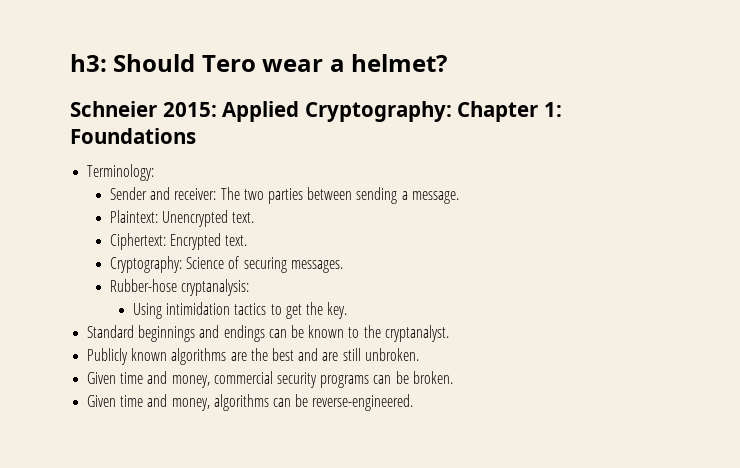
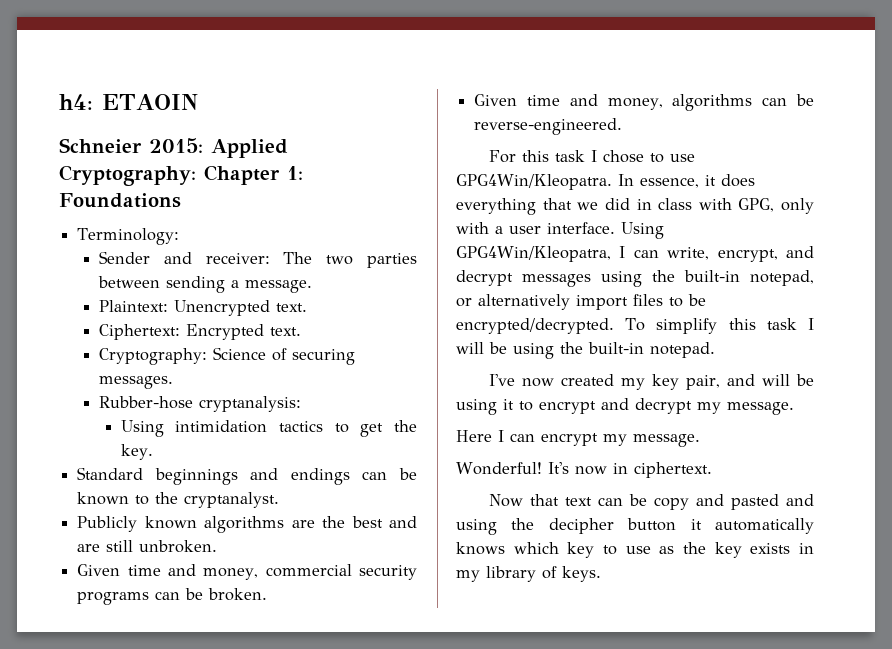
- h3: Should Tero wear a helmet?
+ h4: ETAOIN
+ For this task I chose to use GPG4Win/Kleopatra. In essence, it does everything that we did in class with GPG, only with a user interface. Using GPG4Win/Kleopatra, I can write, encrypt, and decrypt messages using the built-in notepad, or alternatively import files to be encrypted/decrypted. To simplify this task I will be using the built-in notepad.
+ I've now created my key pair, and will be using it to encrypt and decrypt my message.
+ Here I can encrypt my message.
+ Wonderful! It's now in ciphertext.
+ Now that text can be copy and pasted and using the decipher button it automatically knows which key to use as the key exists in my library of keys.

